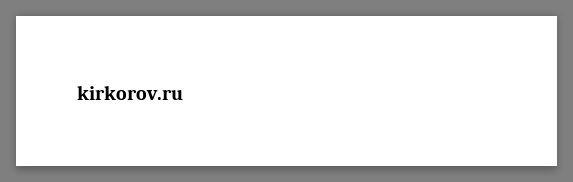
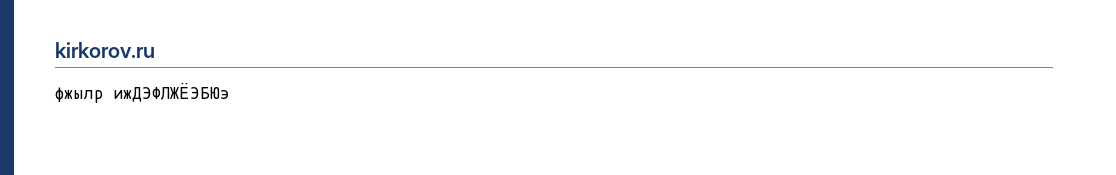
+ фжылр ижДЭФЛЖЁЭБЮэ

